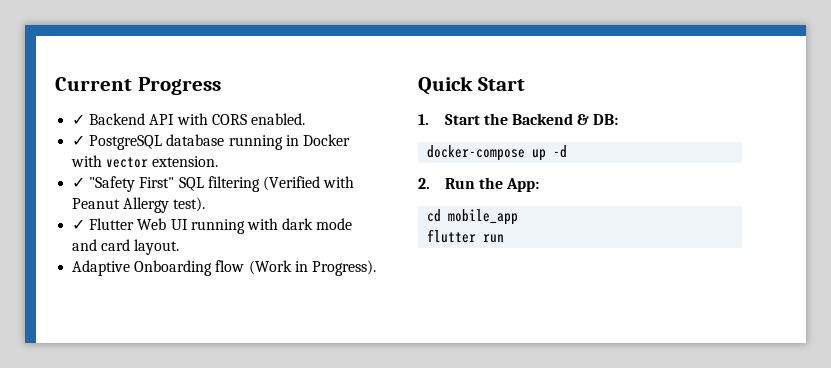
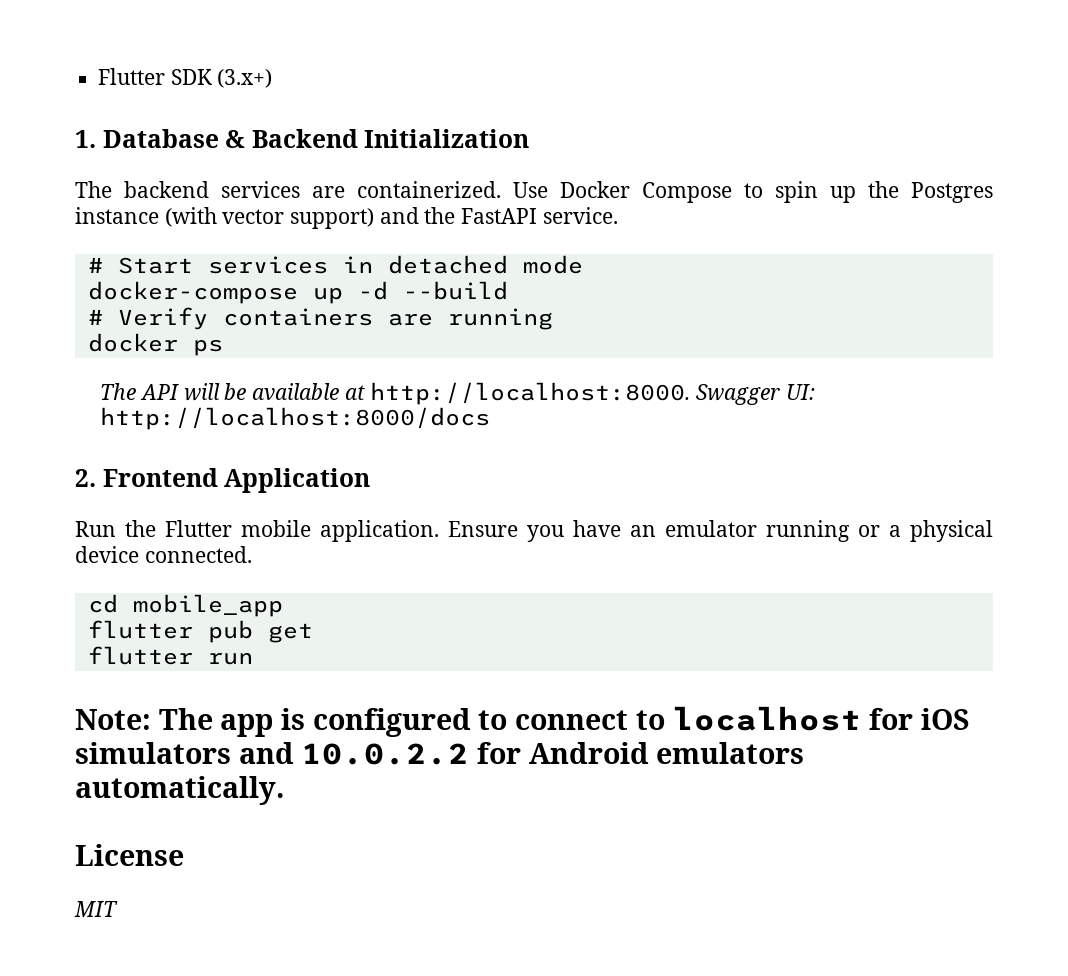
- Current Progress
- ✓ Backend API with CORS enabled.
- ✓ PostgreSQL database running in Docker with vector extension.
- ✓ "Safety First" SQL filtering (Verified with Peanut Allergy test).
- ✓ Flutter Web UI running with dark mode and card layout.
- Adaptive Onboarding flow (Work in Progress).
- Quick Start
- 1. Start the Backend & DB:
- docker-compose up -d
- 2. Run the App:
+ Flutter SDK (3.x+)
+ 1. Database & Backend Initialization
+ The backend services are containerized. Use Docker Compose to spin up the Postgres instance (with vector support) and the FastAPI service.
+ # Start services in detached mode
+ docker-compose up -d --build
+ # Verify containers are running
+ docker ps
+ The API will be available at http://localhost:8000. Swagger UI: http://localhost:8000/docs
+ 2. Frontend Application
+ Run the Flutter mobile application. Ensure you have an emulator running or a physical device connected.
+ flutter pub get
+ Note: The app is configured to connect to localhost for iOS simulators and 10.0.2.2 for Android emulators automatically.
+ License
+ MIT

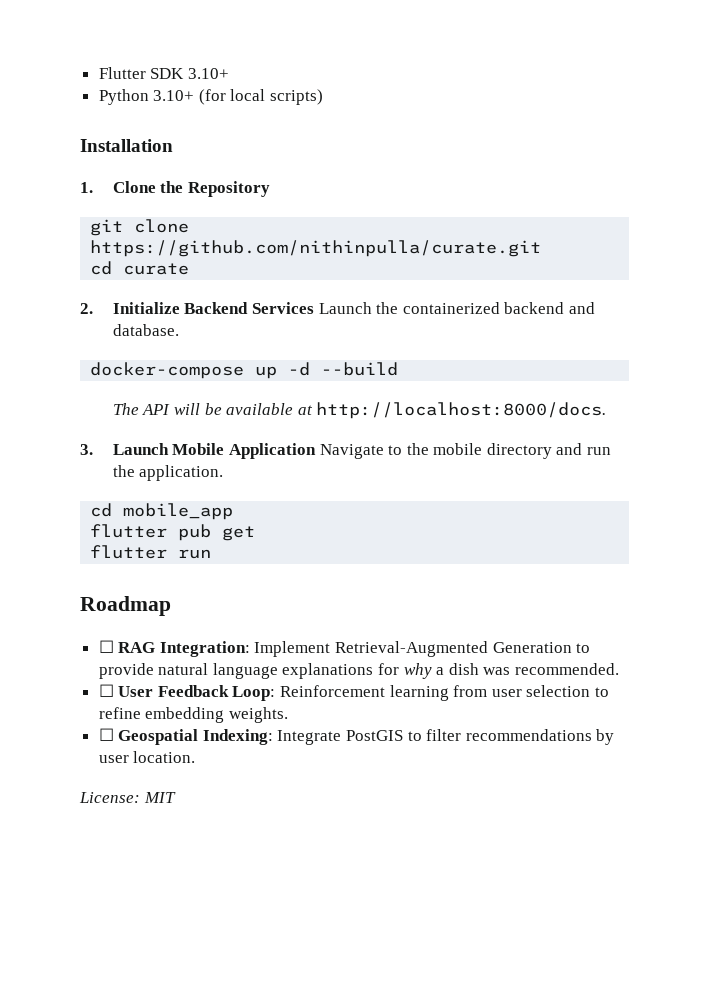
- Flutter SDK (3.x+)
- 1. Database & Backend Initialization
- The backend services are containerized. Use Docker Compose to spin up the Postgres instance (with vector support) and the FastAPI service.
- # Start services in detached mode
+ Flutter SDK 3.10+
+ Python 3.10+ (for local scripts)
+ Installation
+ 1. Clone the Repository
+ git clone https://github.com/nithinpulla/curate.git
+ cd curate
+ 2. Initialize Backend Services Launch the containerized backend and database.
  docker-compose up -d --build
- # Verify containers are running
- docker ps
- The API will be available at http://localhost:8000. Swagger UI: http://localhost:8000/docs
- 2. Frontend Application
- Run the Flutter mobile application. Ensure you have an emulator running or a physical device connected.
+ The API will be available at http://localhost:8000/docs.
+ 3. Launch Mobile Application Navigate to the mobile directory and run the application.
- Note: The app is configured to connect to localhost for iOS simulators and 10.0.2.2 for Android emulators automatically.
- License
- MIT
+ Roadmap
+ ☐ RAG Integration: Implement Retrieval-Augmented Generation to provide natural language explanations for why a dish was recommended.
+ ☐ User Feedback Loop: Reinforcement learning from user selection to refine embedding weights.
+ ☐ Geospatial Indexing: Integrate PostGIS to filter recommendations by user location.
+ License: MIT

